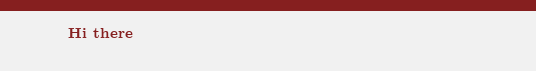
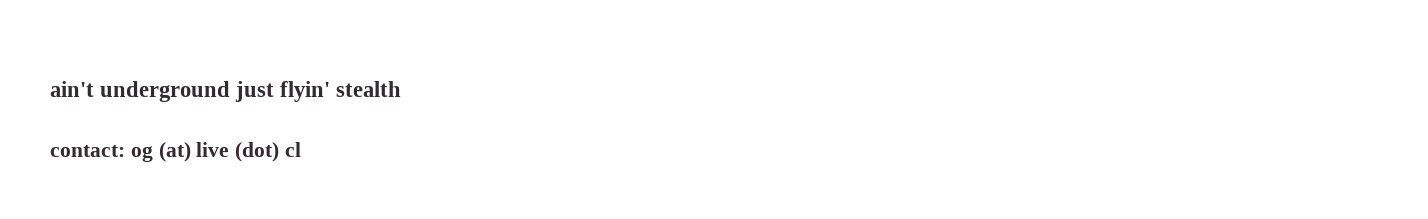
- Hi there
+ ain't underground just flyin' stealth
+ contact: og (at) live (dot) cl

